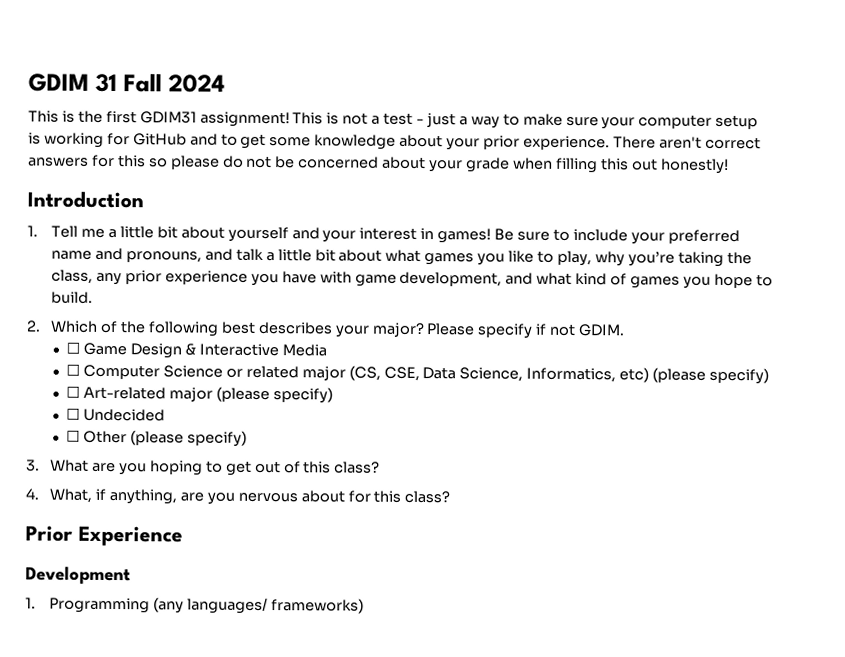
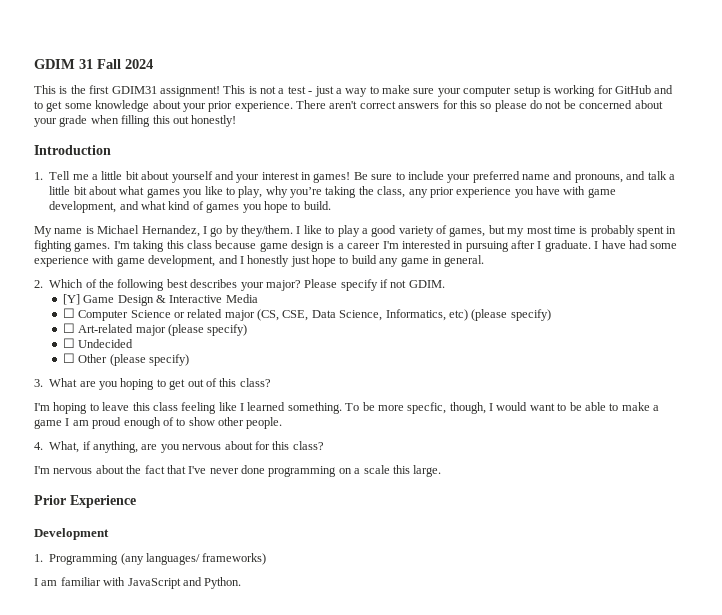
+ My name is Michael Hernandez, I go by they/them. I like to play a good variety of games, but my most time is probably spent in fighting games. I'm taking this class because game design is a career I'm interested in pursuing after I graduate. I have had some experience with game development, and I honestly just hope to build any game in general.
- ☐ Game Design & Interactive Media
+ [Y] Game Design & Interactive Media
+ I'm hoping to leave this class feeling like I learned something. To be more specfic, though, I would want to be able to make a game I am proud enough of to show other people.
+ I'm nervous about the fact that I've never done programming on a scale this large.
+ I am familiar with JavaScript and Python.

